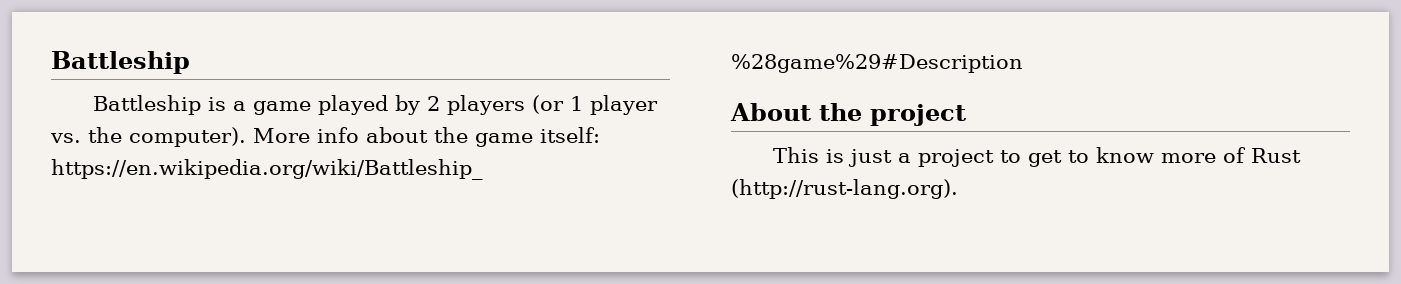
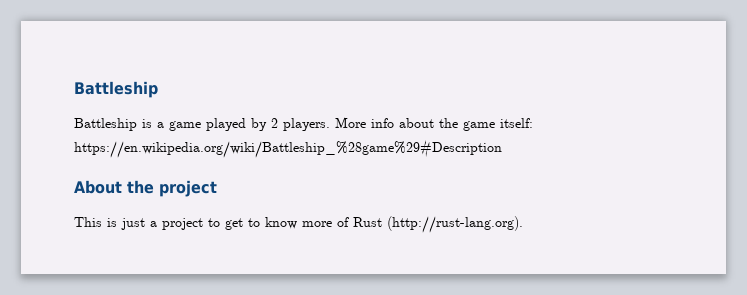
- Battleship is a game played by 2 players (or 1 player vs. the computer).
+ Battleship is a game played by 2 players.

